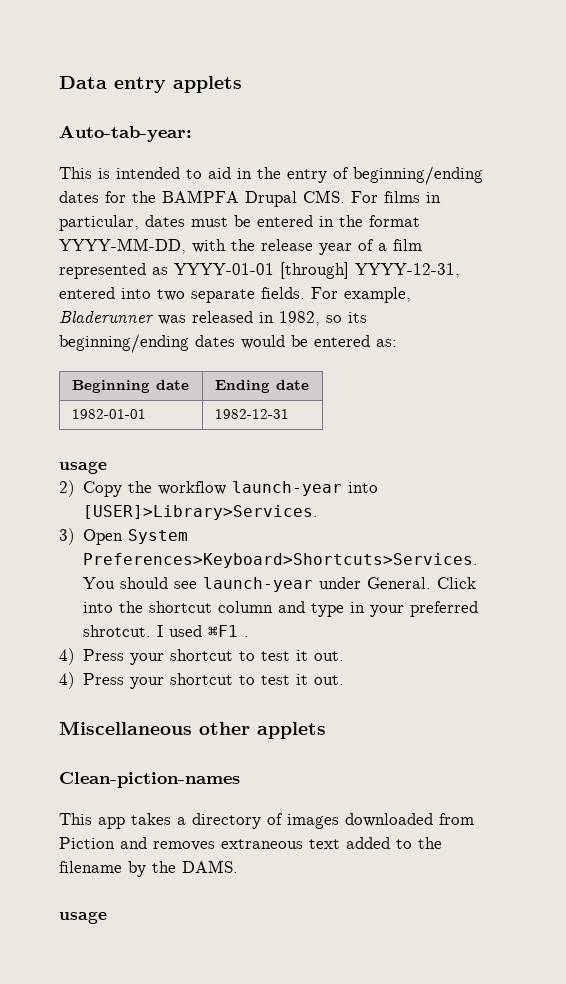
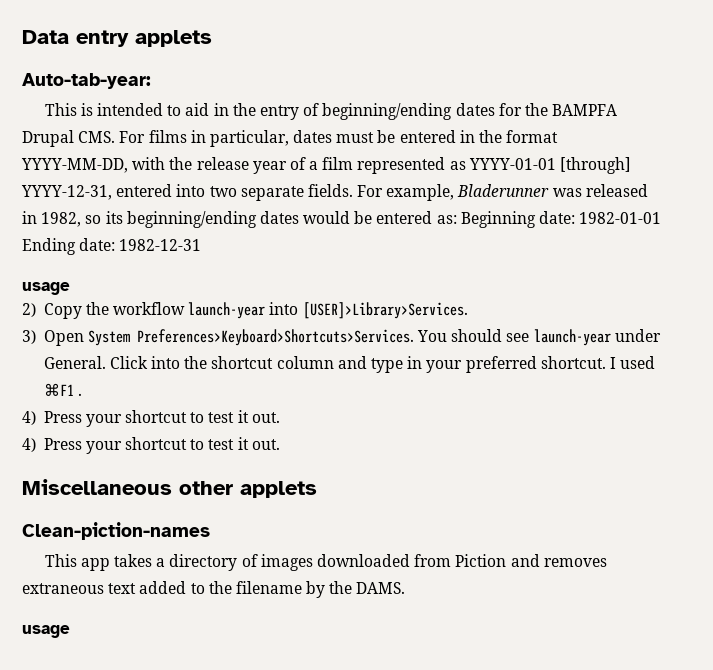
- For example, Bladerunner was released in 1982, so its beginning/ending dates would be entered as:
- Beginning date | Ending date
- 1982-01-01 | 1982-12-31
+ For example, Bladerunner was released in 1982, so its beginning/ending dates would be entered as: Beginning date: 1982-01-01 Ending date: 1982-12-31
- Click into the shortcut column and type in your preferred shrotcut.
+ Click into the shortcut column and type in your preferred shortcut.

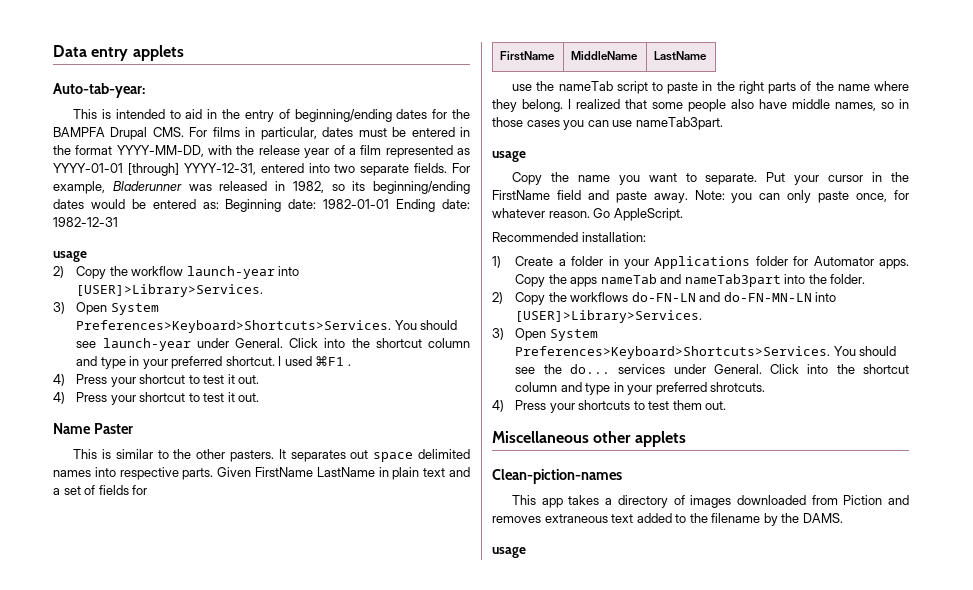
+ Name Paster
+ This is similar to the other pasters. It separates out space delimited names into respective parts. Given FirstName LastName in plain text and a set of fields for
+ FirstName | MiddleName | LastName
+ use the nameTab script to paste in the right parts of the name where they belong. I realized that some people also have middle names, so in those cases you can use nameTab3part.
+ usage
+ Copy the name you want to separate. Put your cursor in the FirstName field and paste away. Note: you can only paste once, for whatever reason. Go AppleScript.
+ Recommended installation:
+ 1) Create a folder in your Applications folder for Automator apps. Copy the apps nameTab and nameTab3part into the folder.
+ 2) Copy the workflows do-FN-LN and do-FN-MN-LN into [USER]>Library>Services.
+ 3) Open System Preferences>Keyboard>Shortcuts>Services. You should see the do... services under General. Click into the shortcut column and type in your preferred shrotcuts.
+ 4) Press your shortcuts to test them out.

